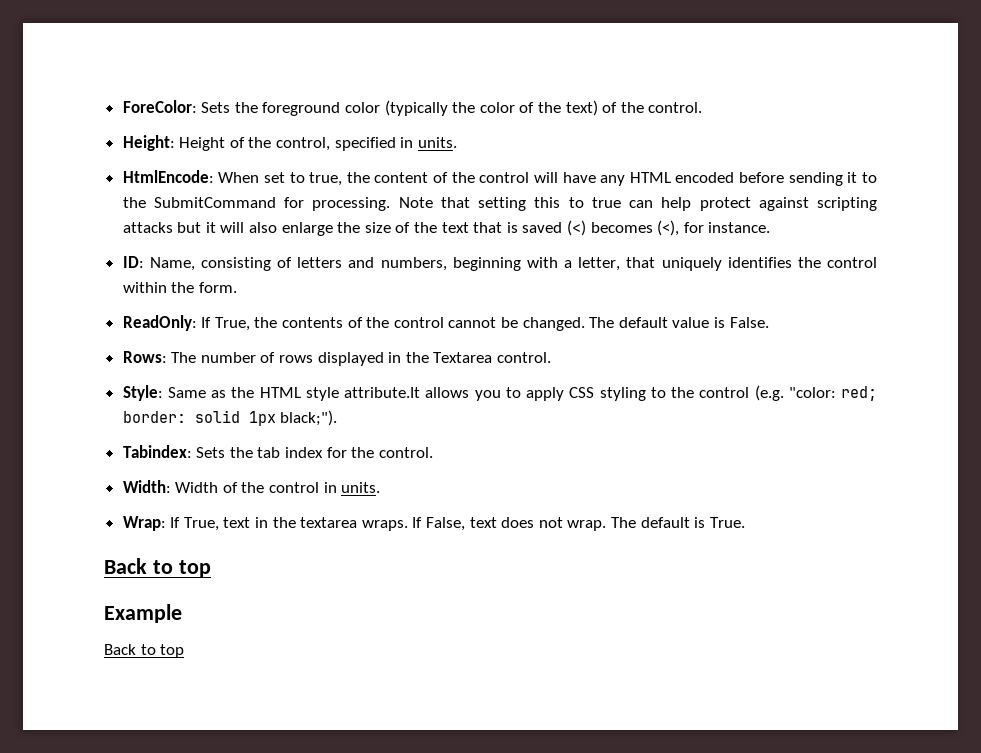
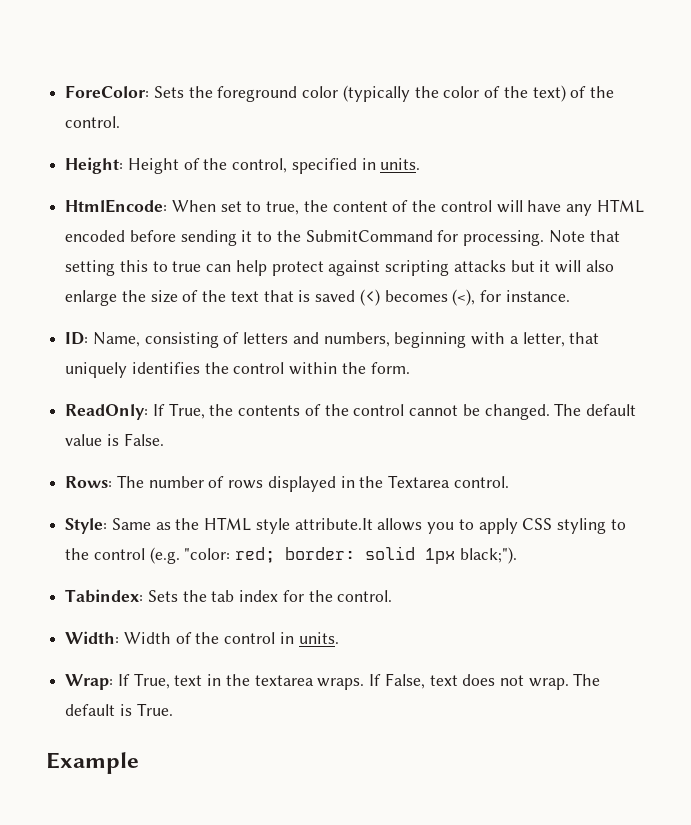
  The default is True.
- Back to top
  Example
- Back to top

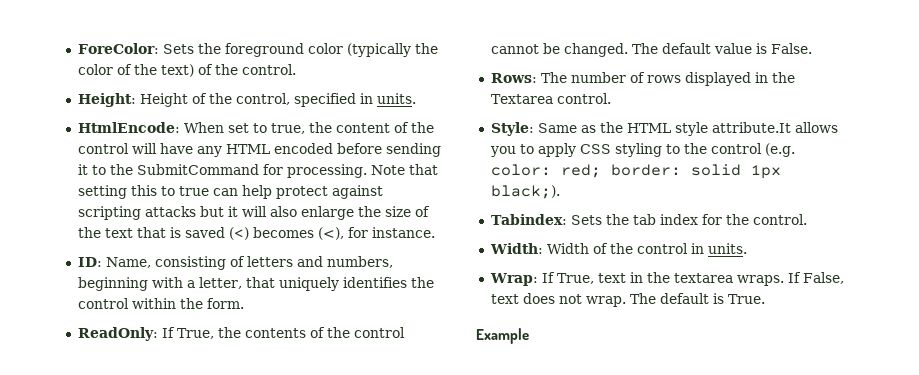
- Style: Same as the HTML style attribute.It allows you to apply CSS styling to the control (e.g. "color: red; border: solid 1px black;").
+ Style: Same as the HTML style attribute.It allows you to apply CSS styling to the control (e.g. color: red; border: solid 1px black;).

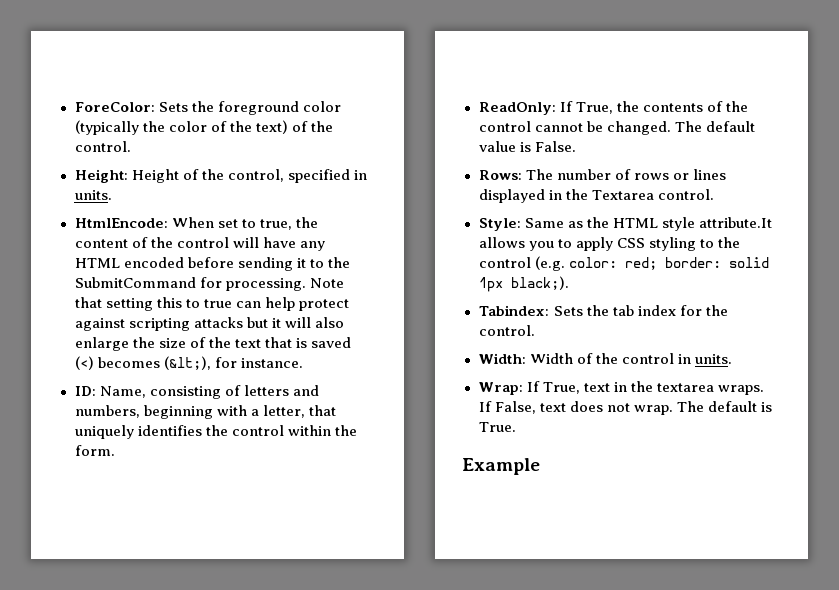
- Note that setting this to true can help protect against scripting attacks but it will also enlarge the size of the text that is saved (<) becomes (<), for instance.
+ Note that setting this to true can help protect against scripting attacks but it will also enlarge the size of the text that is saved (<) becomes (&lt;), for instance.
- Rows: The number of rows displayed in the Textarea control.
+ Rows: The number of rows or lines displayed in the Textarea control.

